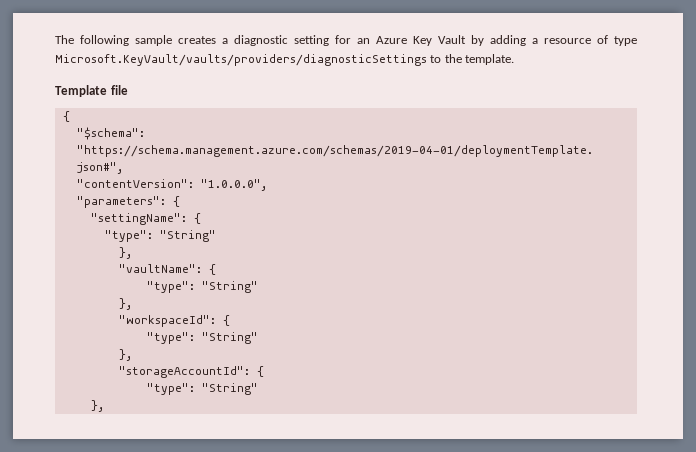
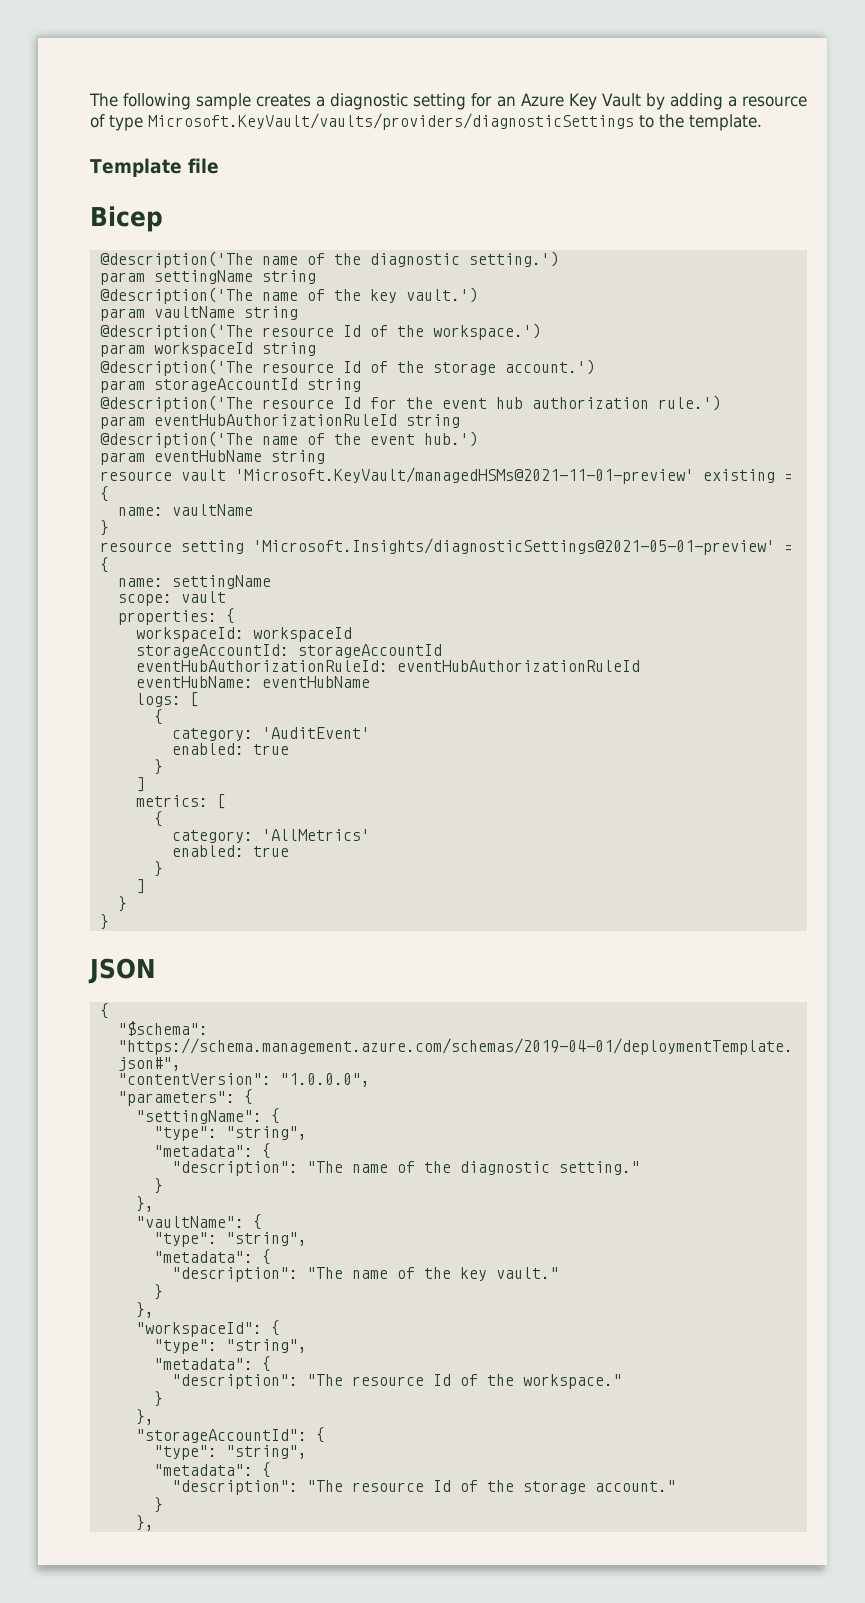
+ Bicep
+ @description('The name of the diagnostic setting.')
+ param settingName string
+ @description('The name of the key vault.')
+ param vaultName string
+ @description('The resource Id of the workspace.')
+ param workspaceId string
+ @description('The resource Id of the storage account.')
+ param storageAccountId string
+ @description('The resource Id for the event hub authorization rule.')
+ param eventHubAuthorizationRuleId string
+ @description('The name of the event hub.')
+ param eventHubName string
+ resource vault 'Microsoft.KeyVault/managedHSMs@2021-11-01-preview' existing = {
+ name: vaultName
+ }
+ resource setting 'Microsoft.Insights/diagnosticSettings@2021-05-01-preview' = {
+ name: settingName
+ scope: vault
+ properties: {
+ workspaceId: workspaceId
+ storageAccountId: storageAccountId
+ eventHubAuthorizationRuleId: eventHubAuthorizationRuleId
+ eventHubName: eventHubName
+ logs: [
+ {
+ category: 'AuditEvent'
+ enabled: true
+ }
+ ]
+ metrics: [
+ {
+ category: 'AllMetrics'
+ enabled: true
+ }
+ ]
+ }
+ }
+ JSON
  "settingName": {
- "type": "String"
+ "type": "string",
+ "metadata": {
+ "description": "The name of the diagnostic setting."
+ }
  },
  "vaultName": {
- "type": "String"
+ "type": "string",
+ "metadata": {
+ "description": "The name of the key vault."
+ }
  },
  "workspaceId": {
- "type": "String"
+ "type": "string",
+ "metadata": {
+ "description": "The resource Id of the workspace."
+ }
  },
  "storageAccountId": {
- "type": "String"
+ "type": "string",
+ "metadata": {
+ "description": "The resource Id of the storage account."
+ }

